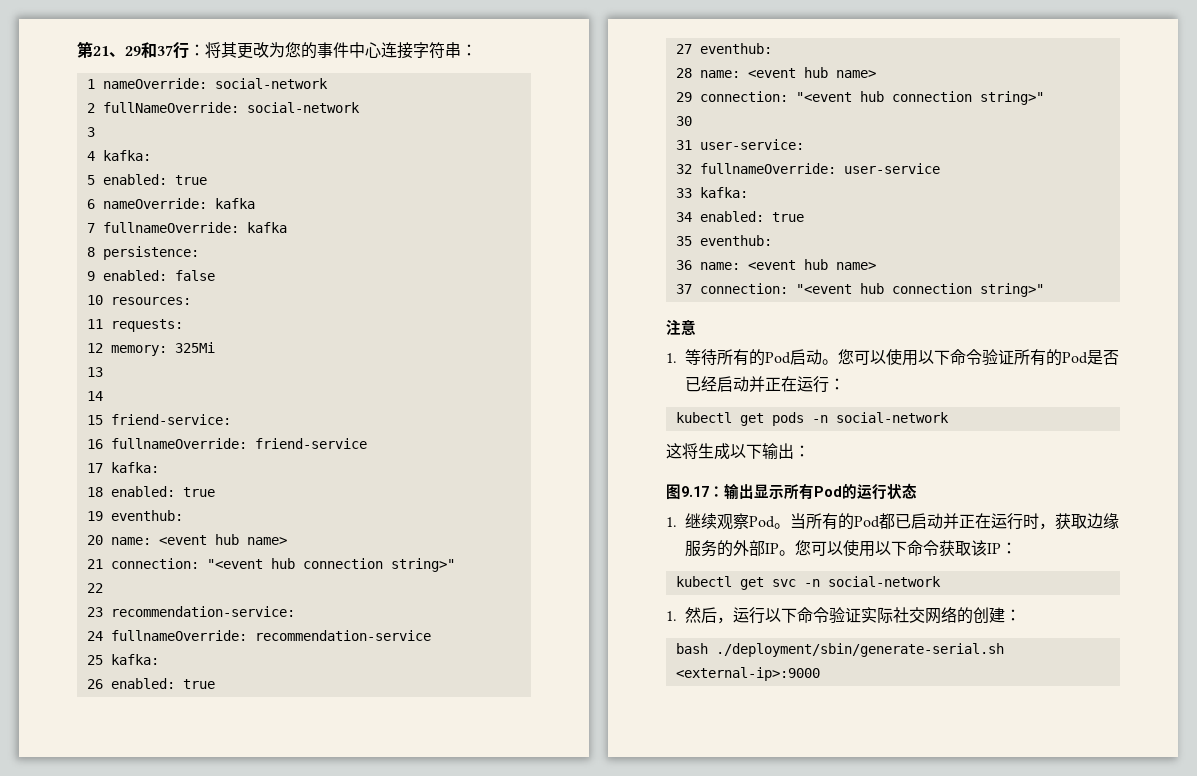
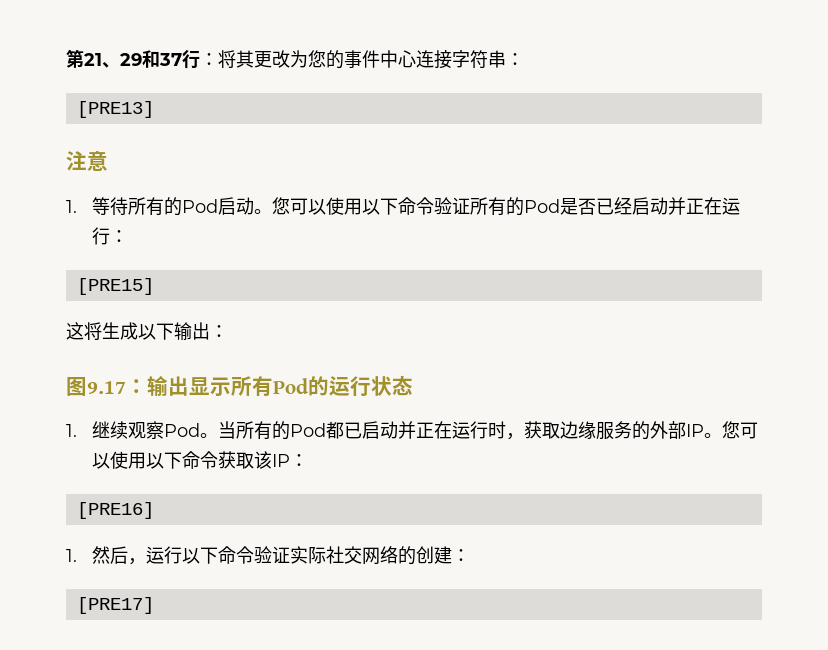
- 1 nameOverride: social-network
- 2 fullNameOverride: social-network
- 3
- 4 kafka:
- 5 enabled: true
- 6 nameOverride: kafka
- 7 fullnameOverride: kafka
- 8 persistence:
- 9 enabled: false
- 10 resources:
- 11 requests:
- 12 memory: 325Mi
- 13
- 14
- 15 friend-service:
- 16 fullnameOverride: friend-service
- 17 kafka:
- 18 enabled: true
- 19 eventhub:
- 20 name: <event hub name>
- 21 connection: "<event hub connection string>"
- 22
- 23 recommendation-service:
- 24 fullnameOverride: recommendation-service
- 25 kafka:
- 26 enabled: true
- 27 eventhub:
- 28 name: <event hub name>
- 29 connection: "<event hub connection string>"
- 30
- 31 user-service:
- 32 fullnameOverride: user-service
- 33 kafka:
- 34 enabled: true
- 35 eventhub:
- 36 name: <event hub name>
- 37 connection: "<event hub connection string>"
+ [PRE13]
- kubectl get pods -n social-network
+ [PRE15]
- kubectl get svc -n social-network
+ [PRE16]
- bash ./deployment/sbin/generate-serial.sh <external-ip>:9000
+ [PRE17]

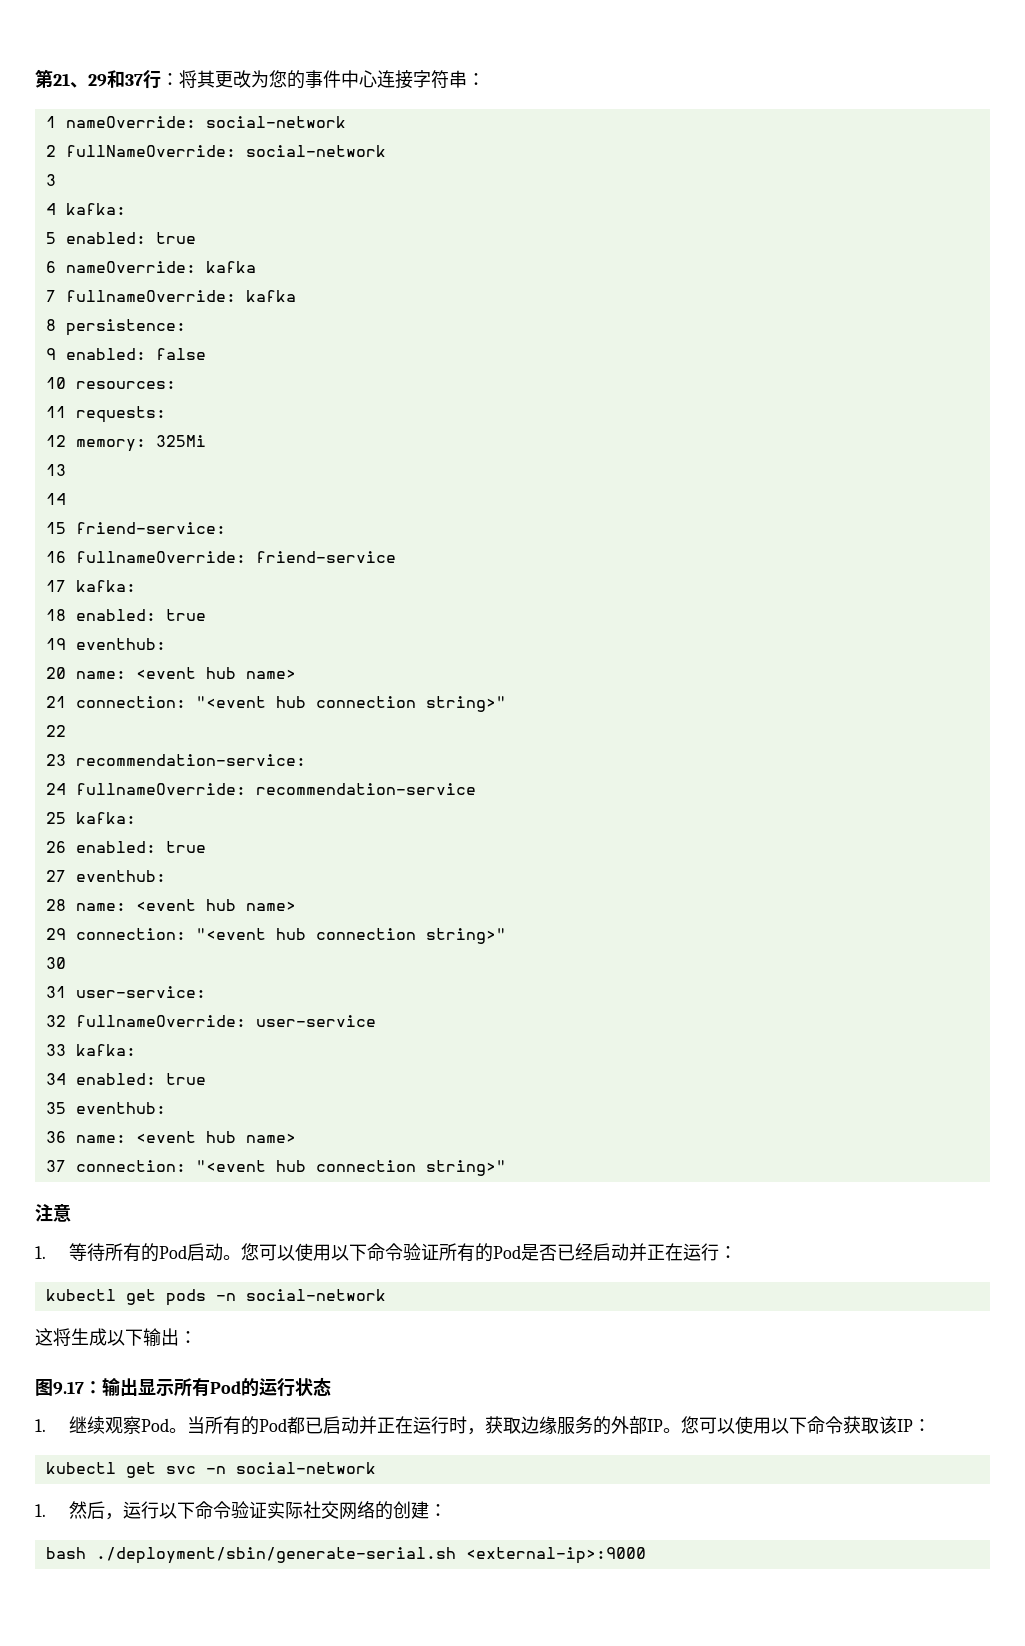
- [PRE13]
+ 1 nameOverride: social-network
+ 2 fullNameOverride: social-network
+ 3
+ 4 kafka:
+ 5 enabled: true
+ 6 nameOverride: kafka
+ 7 fullnameOverride: kafka
+ 8 persistence:
+ 9 enabled: false
+ 10 resources:
+ 11 requests:
+ 12 memory: 325Mi
+ 13
+ 14
+ 15 friend-service:
+ 16 fullnameOverride: friend-service
+ 17 kafka:
+ 18 enabled: true
+ 19 eventhub:
+ 20 name: <event hub name>
+ 21 connection: "<event hub connection string>"
+ 22
+ 23 recommendation-service:
+ 24 fullnameOverride: recommendation-service
+ 25 kafka:
+ 26 enabled: true
+ 27 eventhub:
+ 28 name: <event hub name>
+ 29 connection: "<event hub connection string>"
+ 30
+ 31 user-service:
+ 32 fullnameOverride: user-service
+ 33 kafka:
+ 34 enabled: true
+ 35 eventhub:
+ 36 name: <event hub name>
+ 37 connection: "<event hub connection string>"
- [PRE15]
+ kubectl get pods -n social-network
- [PRE16]
+ kubectl get svc -n social-network
- [PRE17]
+ bash ./deployment/sbin/generate-serial.sh <external-ip>:9000

